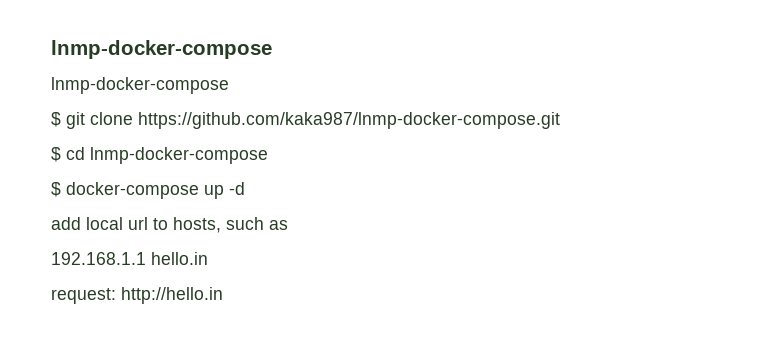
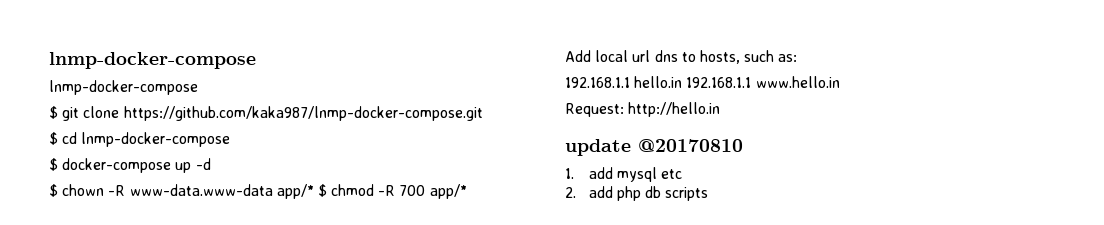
- add local url to hosts, such as
+ $ chown -R www-data.www-data app/* $ chmod -R 700 app/*
+ Add local url dns to hosts, such as:
- 192.168.1.1 hello.in
- request: http://hello.in
+ 192.168.1.1 hello.in 192.168.1.1 www.hello.in
+ Request: http://hello.in
+ update @20170810
+ 1. add mysql etc
+ 2. add php db scripts

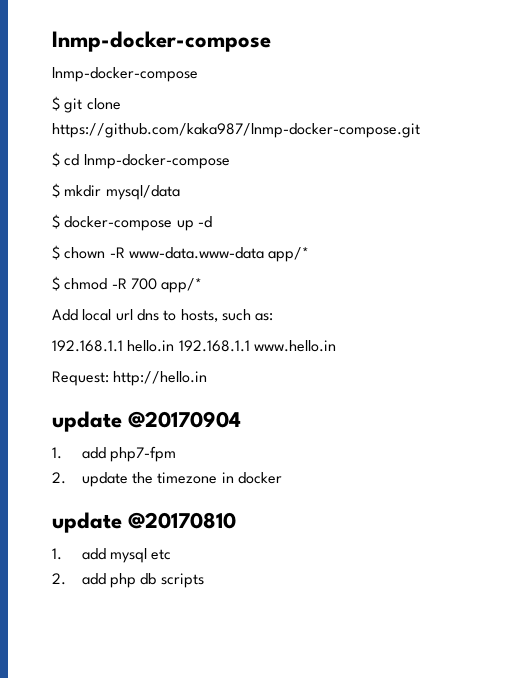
+ $ mkdir mysql/data
- $ chown -R www-data.www-data app/* $ chmod -R 700 app/*
+ $ chown -R www-data.www-data app/*
+ $ chmod -R 700 app/*
+ update @20170904
+ 1. add php7-fpm
+ 2. update the timezone in docker

